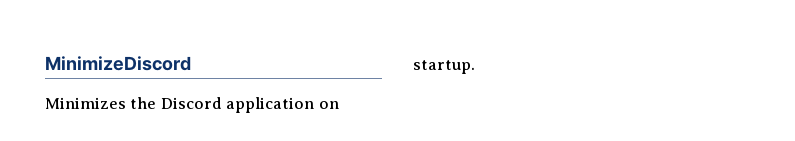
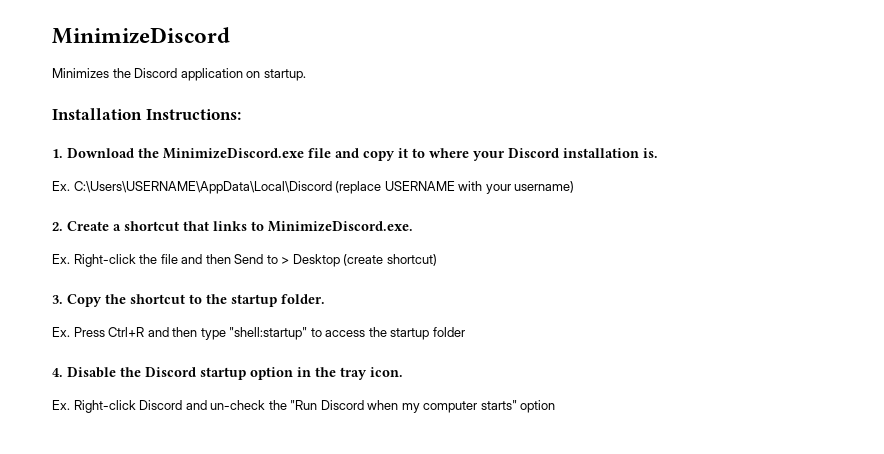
+ Installation Instructions:
+ 1. Download the MinimizeDiscord.exe file and copy it to where your Discord installation is.
+ Ex. C:\Users\USERNAME\AppData\Local\Discord (replace USERNAME with your username)
+ 2. Create a shortcut that links to MinimizeDiscord.exe.
+ Ex. Right-click the file and then Send to > Desktop (create shortcut)
+ 3. Copy the shortcut to the startup folder.
+ Ex. Press Ctrl+R and then type "shell:startup" to access the startup folder
+ 4. Disable the Discord startup option in the tray icon.
+ Ex. Right-click Discord and un-check the "Run Discord when my computer starts" option

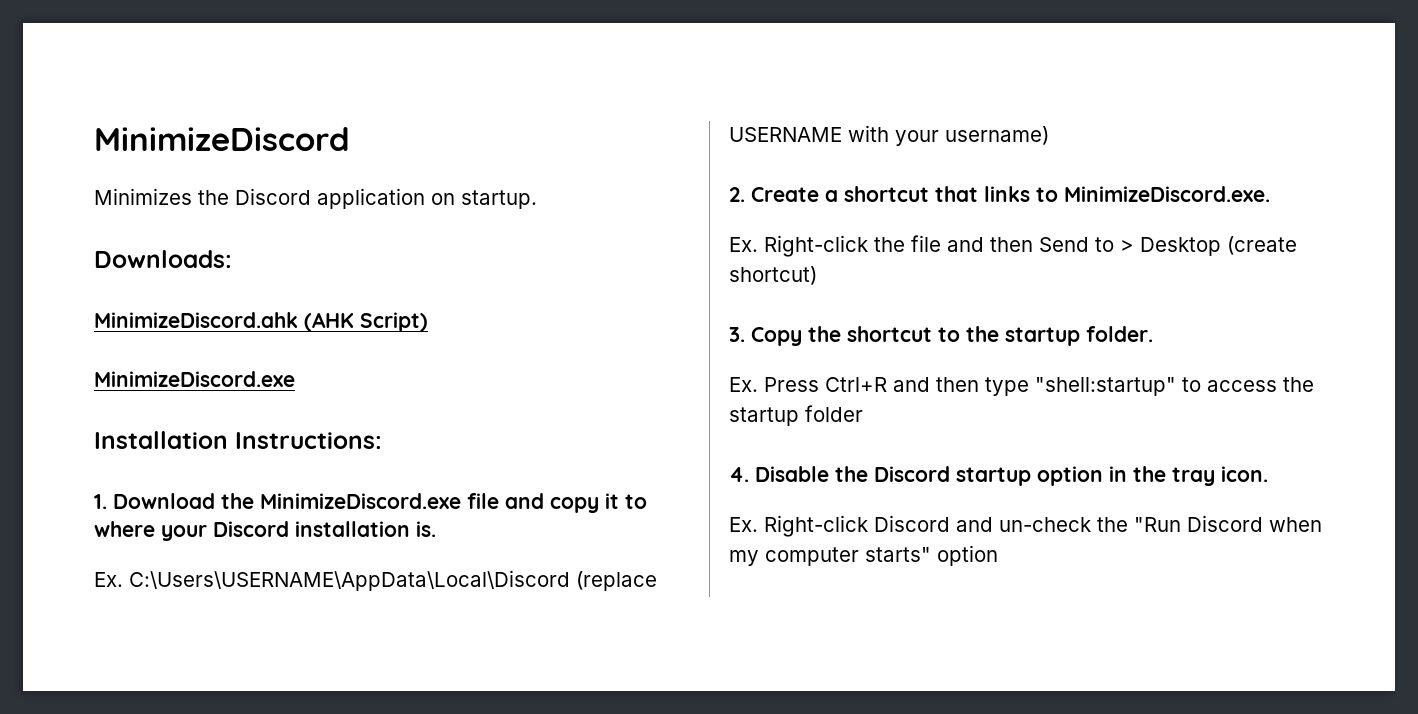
+ Downloads:
+ MinimizeDiscord.ahk (AHK Script)
+ MinimizeDiscord.exe

